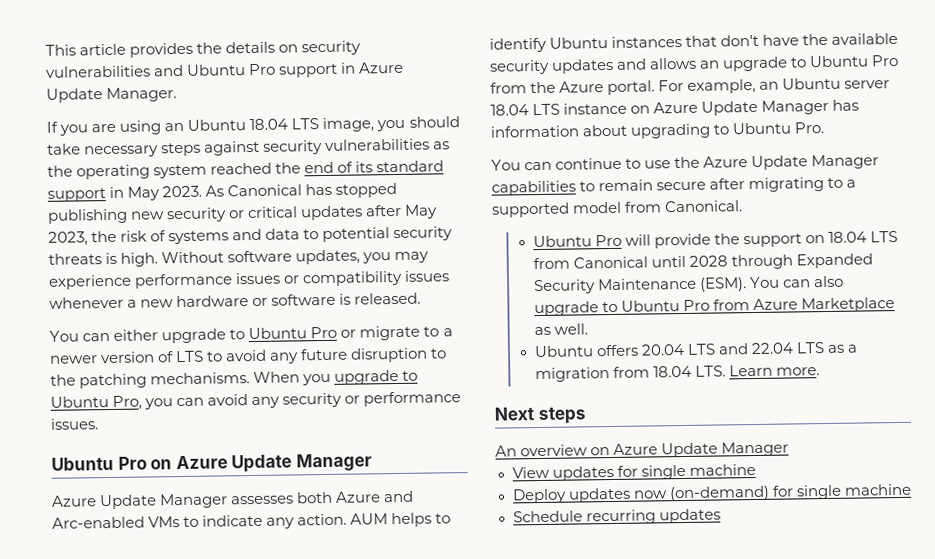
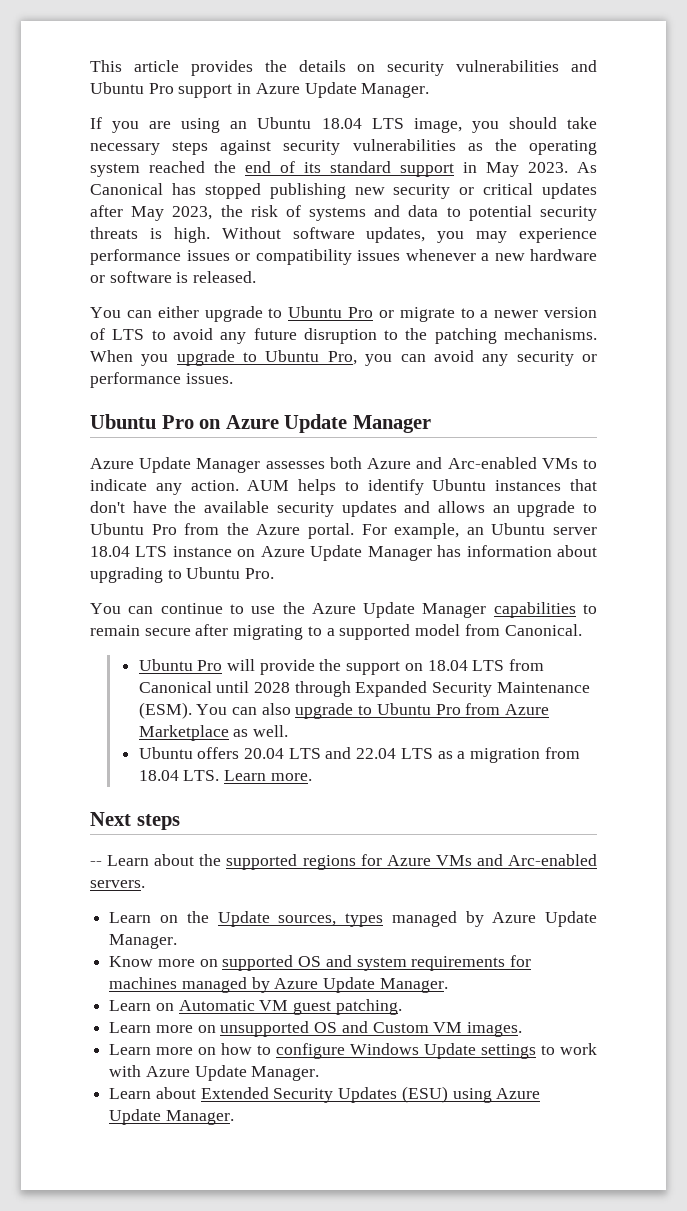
- An overview on Azure Update Manager
- View updates for single machine
- Deploy updates now (on-demand) for single machine
- Schedule recurring updates
+ -- Learn about the supported regions for Azure VMs and Arc-enabled servers.
+ Learn on the Update sources, types managed by Azure Update Manager.
+ Know more on supported OS and system requirements for machines managed by Azure Update Manager.
+ Learn on Automatic VM guest patching.
+ Learn more on unsupported OS and Custom VM images.
+ Learn more on how to configure Windows Update settings to work with Azure Update Manager.
+ Learn about Extended Security Updates (ESU) using Azure Update Manager.

